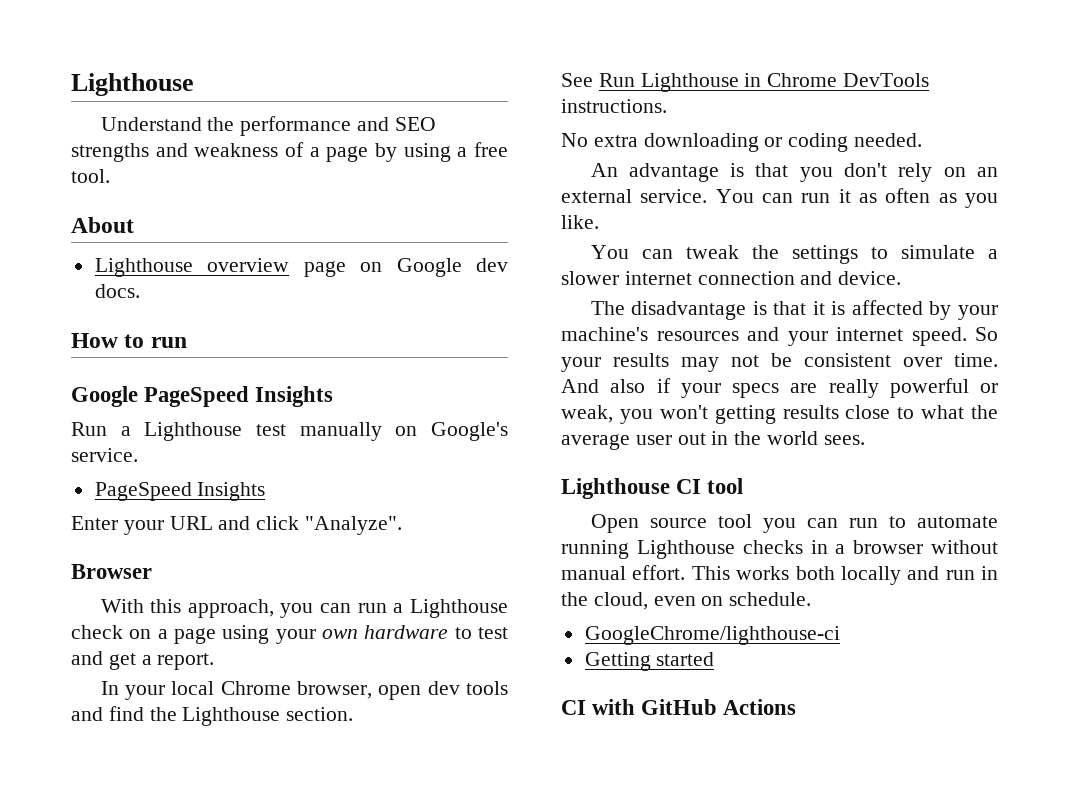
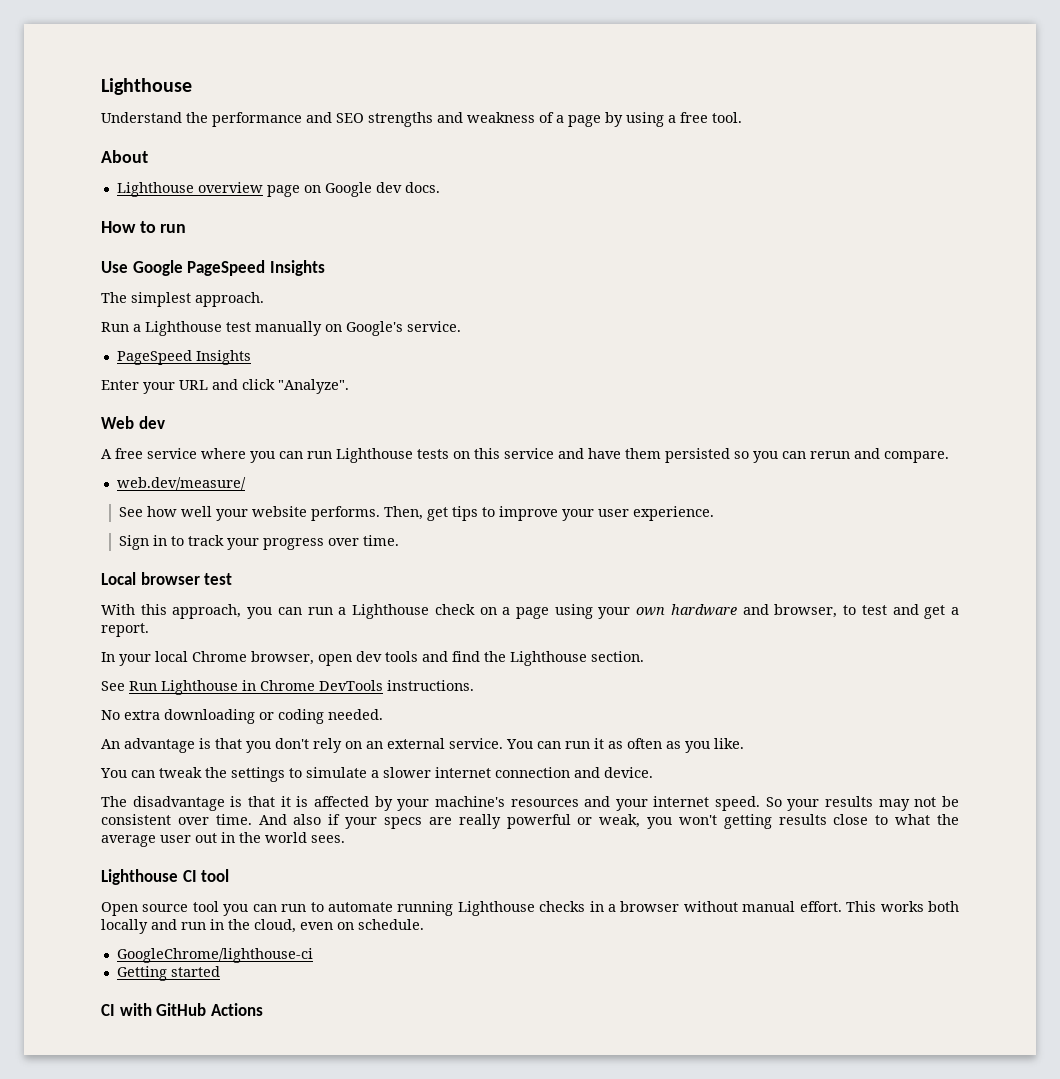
- Google PageSpeed Insights
+ Use Google PageSpeed Insights
+ The simplest approach.
- Browser
+ Web dev
+ A free service where you can run Lighthouse tests on this service and have them persisted so you can rerun and compare.
+ web.dev/measure/
+ See how well your website performs. Then, get tips to improve your user experience.
+ Sign in to track your progress over time.
+ Local browser test
- With this approach, you can run a Lighthouse check on a page using your own hardware to test and get a report.
+ With this approach, you can run a Lighthouse check on a page using your own hardware and browser, to test and get a report.

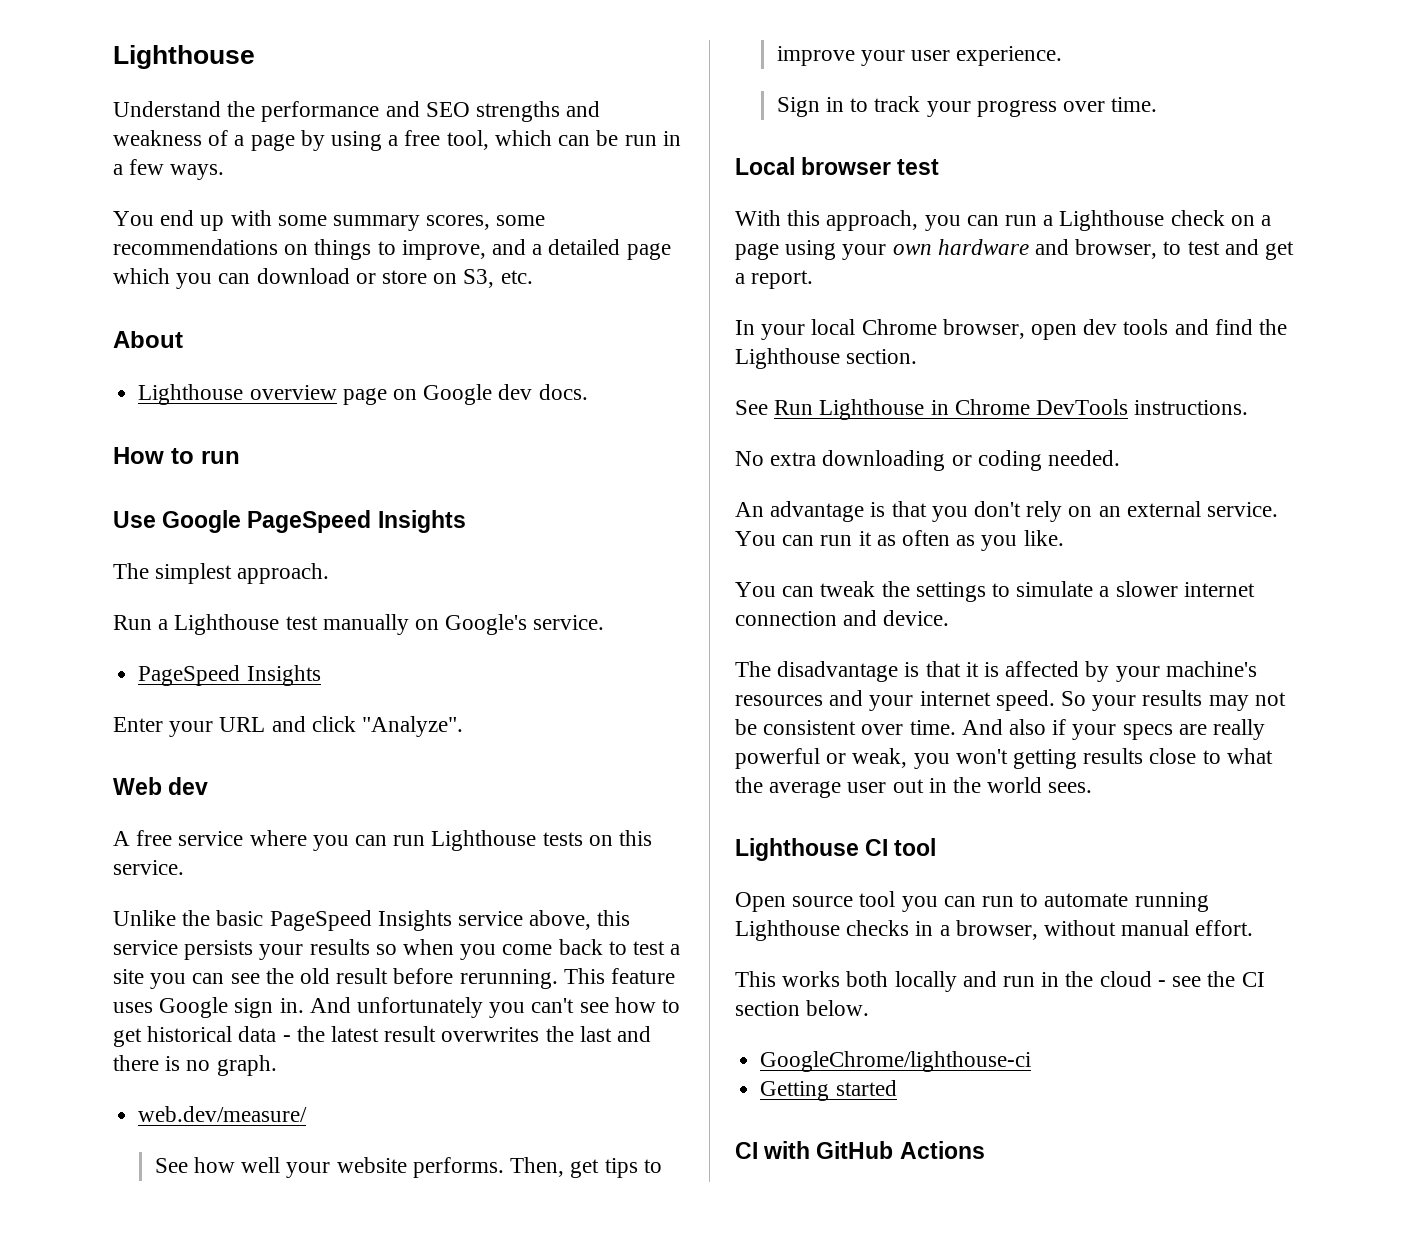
- Understand the performance and SEO strengths and weakness of a page by using a free tool.
+ Understand the performance and SEO strengths and weakness of a page by using a free tool, which can be run in a few ways.
+ You end up with some summary scores, some recommendations on things to improve, and a detailed page which you can download or store on S3, etc.
- A free service where you can run Lighthouse tests on this service and have them persisted so you can rerun and compare.
+ A free service where you can run Lighthouse tests on this service.
+ Unlike the basic PageSpeed Insights service above, this service persists your results so when you come back to test a site you can see the old result before rerunning. This feature uses Google sign in. And unfortunately you can't see how to get historical data - the latest result overwrites the last and there is no graph.
- Open source tool you can run to automate running Lighthouse checks in a browser without manual effort. This works both locally and run in the cloud, even on schedule.
+ Open source tool you can run to automate running Lighthouse checks in a browser, without manual effort.
+ This works both locally and run in the cloud - see the CI section below.

